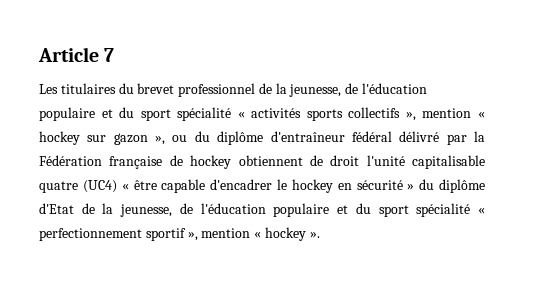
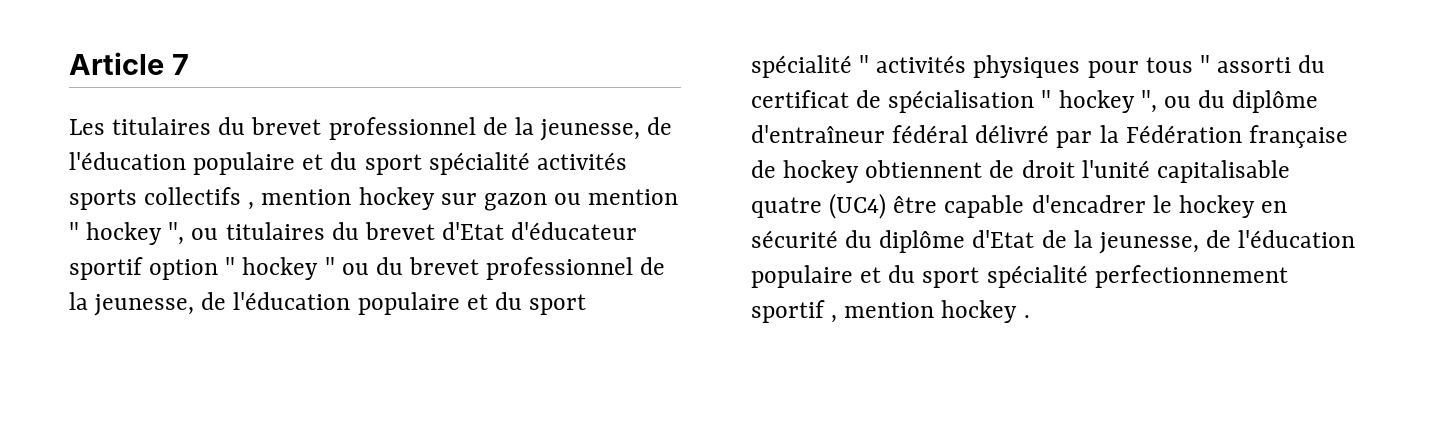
- Les titulaires du brevet professionnel de la jeunesse, de l'éducation populaire et du sport spécialité « activités sports collectifs », mention « hockey sur gazon », ou du diplôme d'entraîneur fédéral délivré par la Fédération française de hockey obtiennent de droit l'unité capitalisable quatre (UC4) « être capable d'encadrer le hockey en sécurité » du diplôme d'Etat de la jeunesse, de l'éducation populaire et du sport spécialité « perfectionnement sportif », mention « hockey ».
+ Les titulaires du brevet professionnel de la jeunesse, de l'éducation populaire et du sport spécialité activités sports collectifs , mention hockey sur gazon ou mention " hockey ", ou titulaires du brevet d'Etat d'éducateur sportif option " hockey " ou du brevet professionnel de la jeunesse, de l'éducation populaire et du sport spécialité " activités physiques pour tous " assorti du certificat de spécialisation " hockey ", ou du diplôme d'entraîneur fédéral délivré par la Fédération française de hockey obtiennent de droit l'unité capitalisable quatre (UC4) être capable d'encadrer le hockey en sécurité du diplôme d'Etat de la jeunesse, de l'éducation populaire et du sport spécialité perfectionnement sportif , mention hockey .

